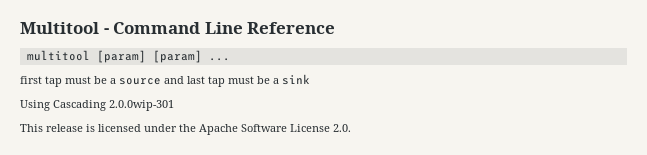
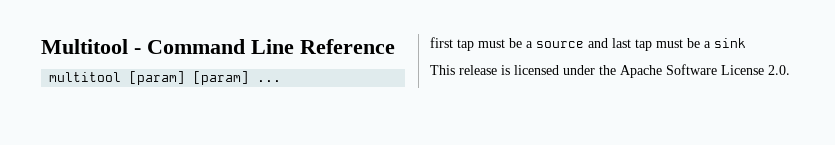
- Using Cascading 2.0.0wip-301

